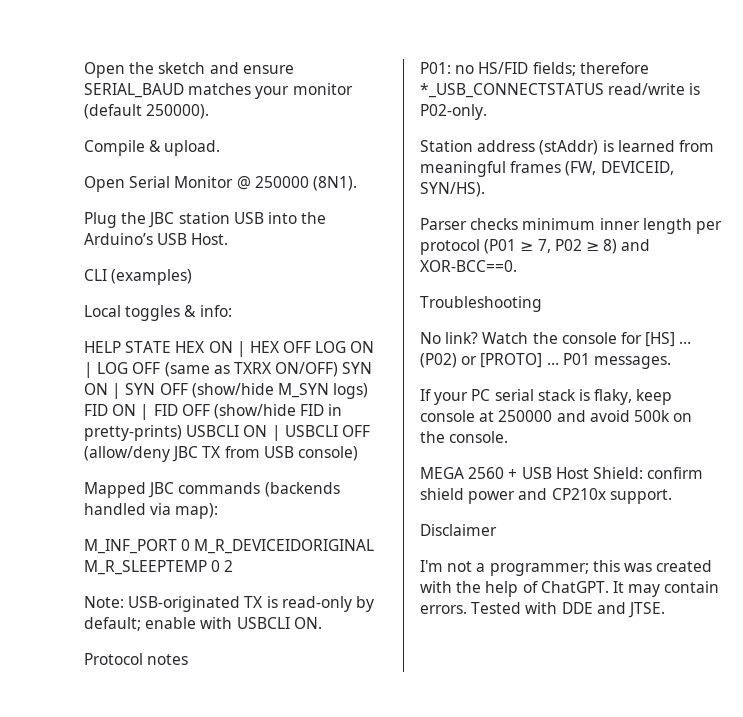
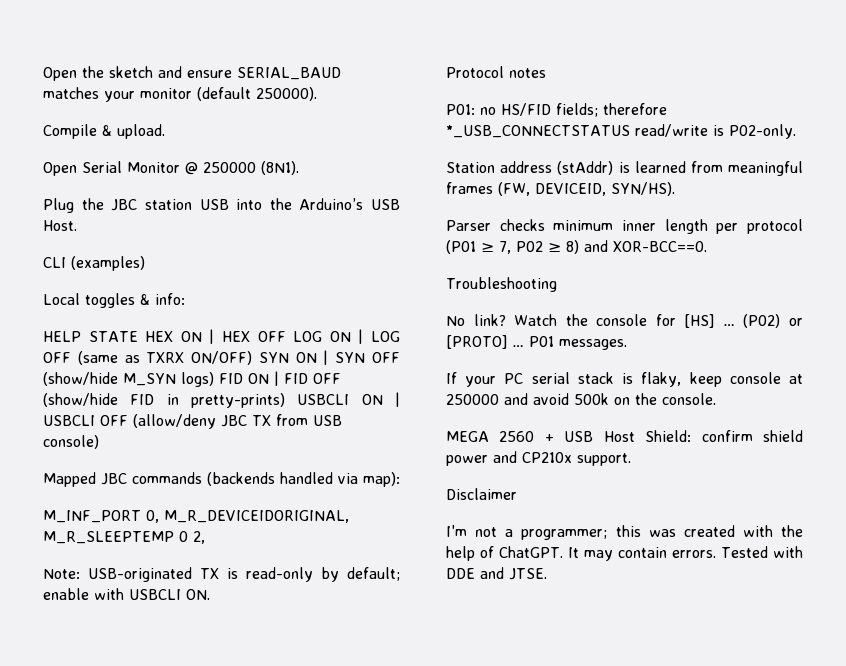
- M_INF_PORT 0 M_R_DEVICEIDORIGINAL M_R_SLEEPTEMP 0 2
+ M_INF_PORT 0, M_R_DEVICEIDORIGINAL, M_R_SLEEPTEMP 0 2,

